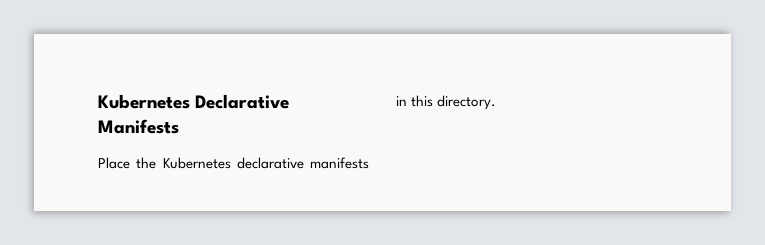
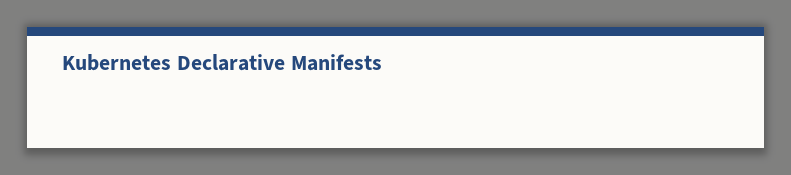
- Place the Kubernetes declarative manifests in this directory.

